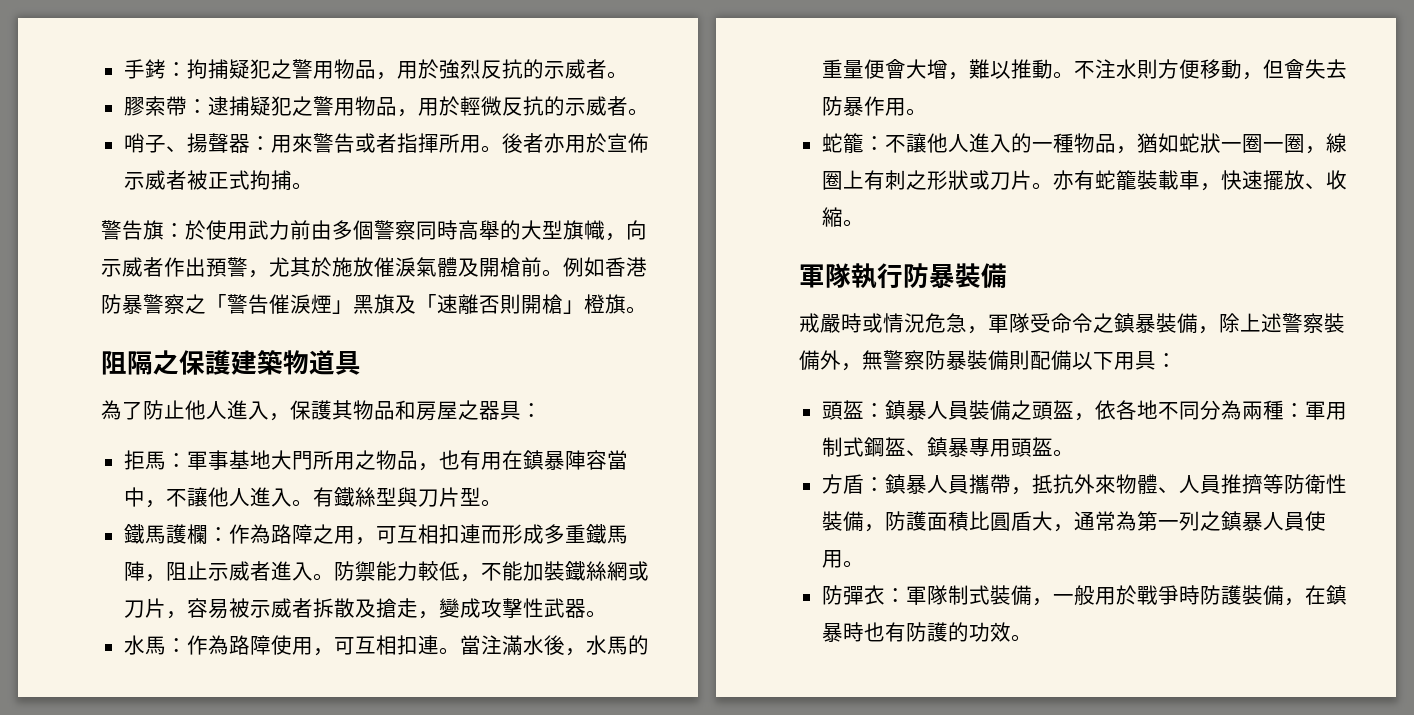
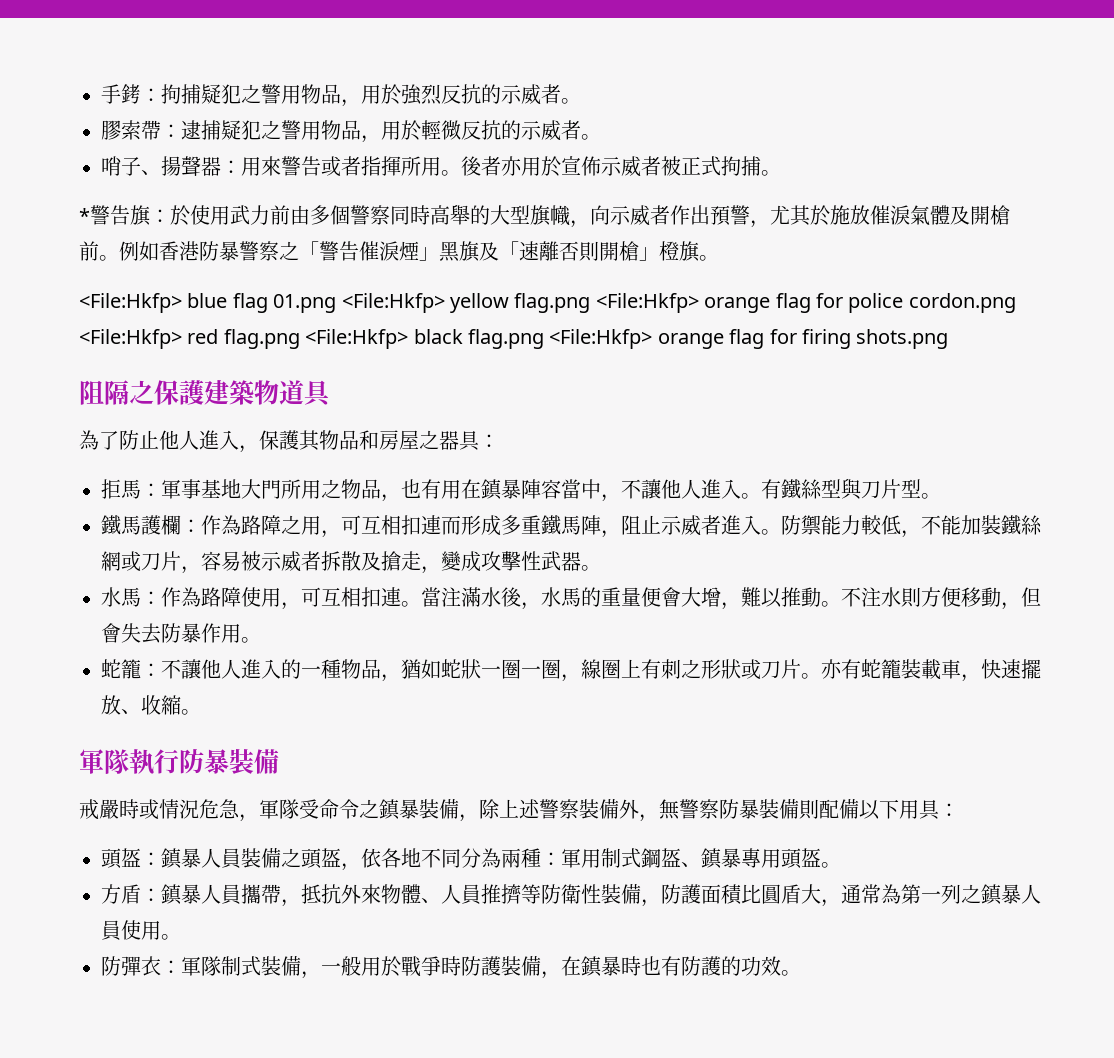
- 警告旗：於使用武力前由多個警察同時高舉的大型旗幟，向示威者作出預警，尤其於施放催淚氣體及開槍前。
+ *警告旗：於使用武力前由多個警察同時高舉的大型旗幟，向示威者作出預警，尤其於施放催淚氣體及開槍前。
+ <File:Hkfp> blue flag 01.png <File:Hkfp> yellow flag.png <File:Hkfp> orange flag for police cordon.png <File:Hkfp> red flag.png <File:Hkfp> black flag.png <File:Hkfp> orange flag for firing shots.png

